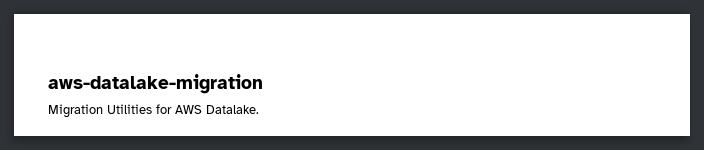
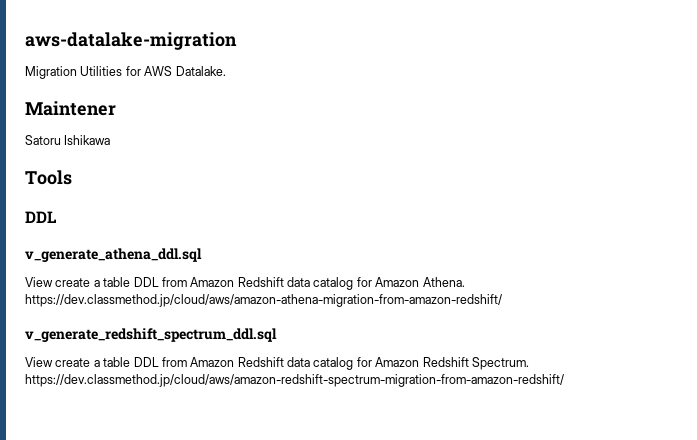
+ Maintener
+ Satoru Ishikawa
+ Tools
+ DDL
+ v_generate_athena_ddl.sql
+ View create a table DDL from Amazon Redshift data catalog for Amazon Athena. https://dev.classmethod.jp/cloud/aws/amazon-athena-migration-from-amazon-redshift/
+ v_generate_redshift_spectrum_ddl.sql
+ View create a table DDL from Amazon Redshift data catalog for Amazon Redshift Spectrum. https://dev.classmethod.jp/cloud/aws/amazon-redshift-spectrum-migration-from-amazon-redshift/

